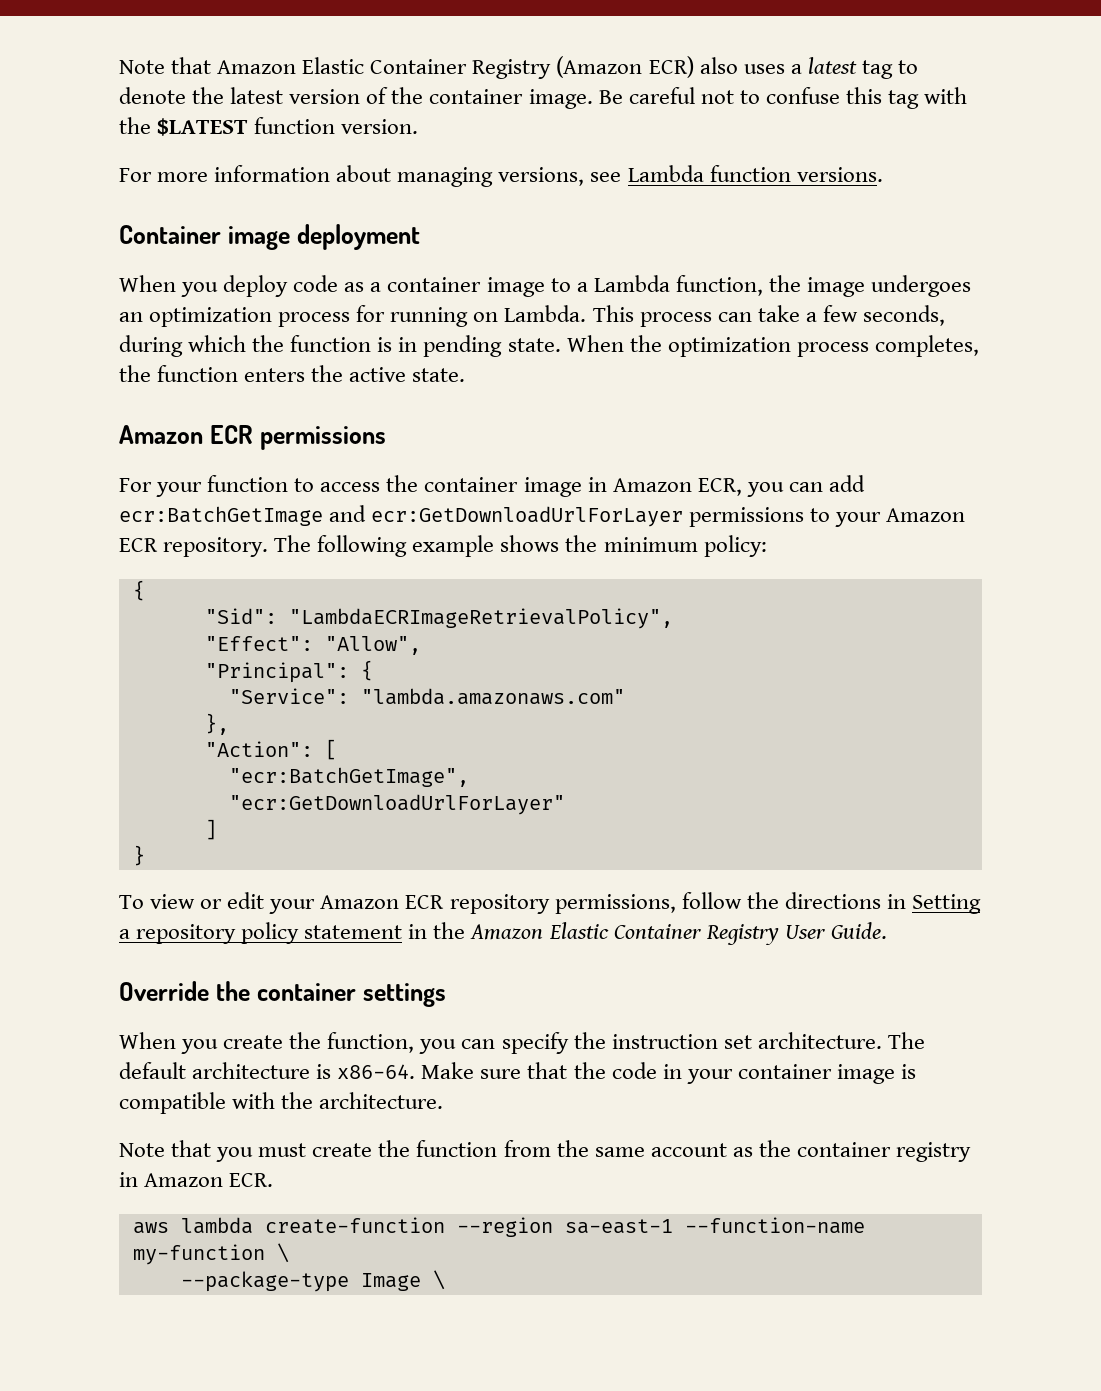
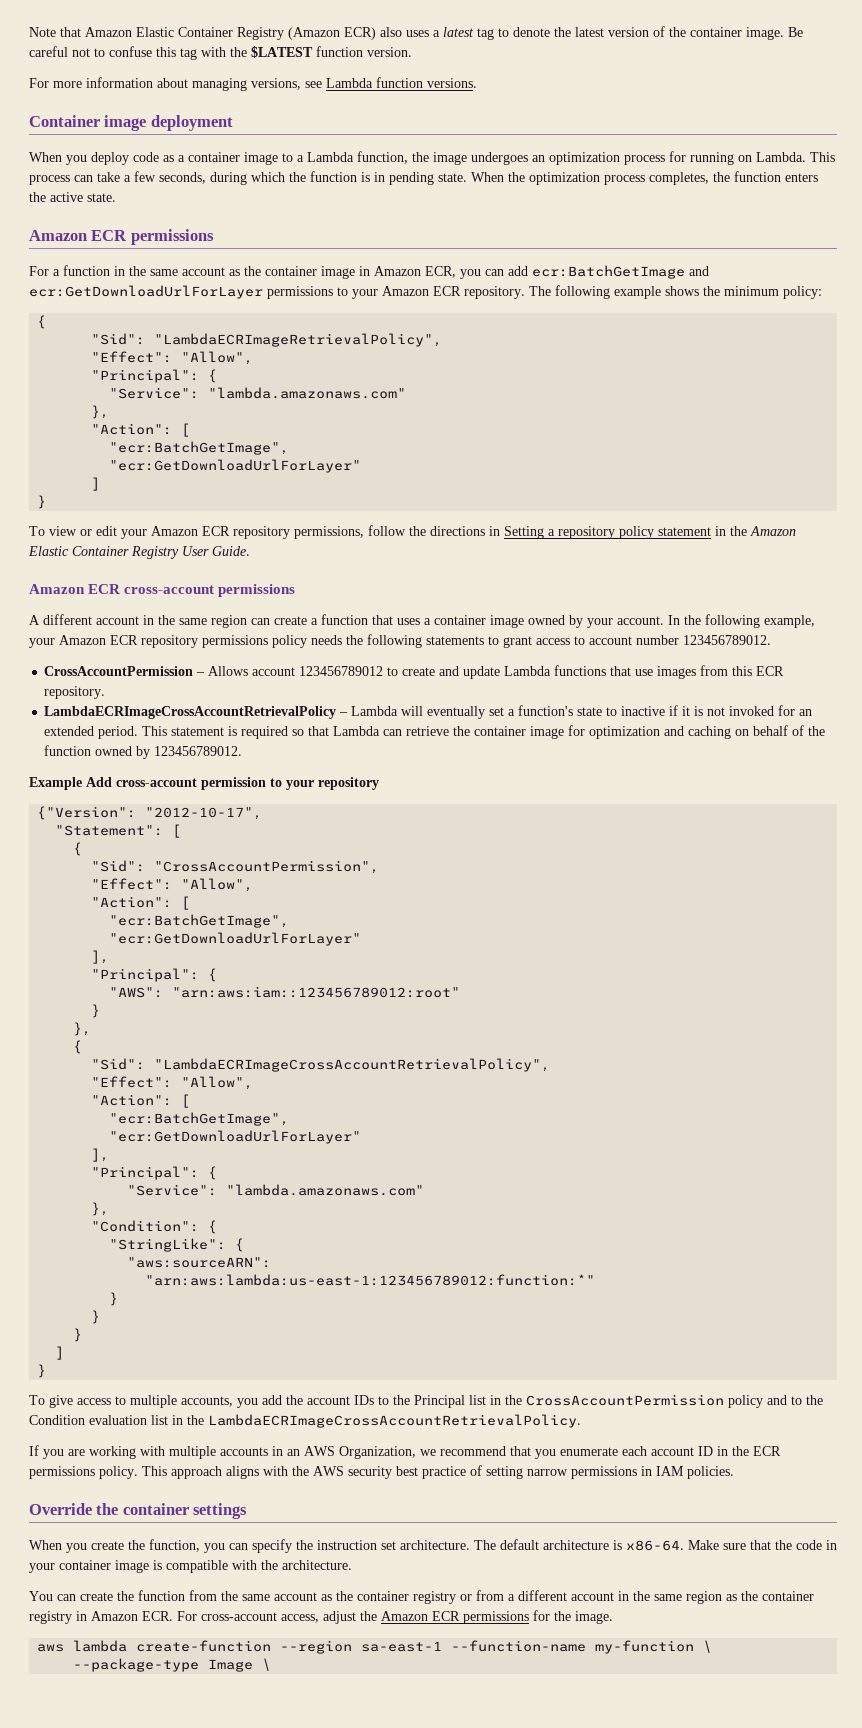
- For your function to access the container image in Amazon ECR, you can add ecr:BatchGetImage and ecr:GetDownloadUrlForLayer permissions to your Amazon ECR repository.
+ For a function in the same account as the container image in Amazon ECR, you can add ecr:BatchGetImage and ecr:GetDownloadUrlForLayer permissions to your Amazon ECR repository.
+ Amazon ECR cross-account permissions
+ A different account in the same region can create a function that uses a container image owned by your account. In the following example, your Amazon ECR repository permissions policy needs the following statements to grant access to account number 123456789012.
+ CrossAccountPermission – Allows account 123456789012 to create and update Lambda functions that use images from this ECR repository.
+ LambdaECRImageCrossAccountRetrievalPolicy – Lambda will eventually set a function's state to inactive if it is not invoked for an extended period. This statement is required so that Lambda can retrieve the container image for optimization and caching on behalf of the function owned by 123456789012.
+ Example Add cross-account permission to your repository
+ {"Version": "2012-10-17",
+ "Statement": [
+ {
+ "Sid": "CrossAccountPermission",
+ "Effect": "Allow",
+ "Action": [
+ "ecr:BatchGetImage",
+ "ecr:GetDownloadUrlForLayer"
+ ],
+ "Principal": {
+ "AWS": "arn:aws:iam::123456789012:root"
+ }
+ },
+ {
+ "Sid": "LambdaECRImageCrossAccountRetrievalPolicy",
+ "Effect": "Allow",
+ "Action": [
+ "ecr:BatchGetImage",
+ "ecr:GetDownloadUrlForLayer"
+ ],
+ "Principal": {
+ "Service": "lambda.amazonaws.com"
+ },
+ "Condition": {
+ "StringLike": {
+ "aws:sourceARN":
+ "arn:aws:lambda:us-east-1:123456789012:function:*"
+ }
+ }
+ }
+ ]
+ }
+ To give access to multiple accounts, you add the account IDs to the Principal list in the CrossAccountPermission policy and to the Condition evaluation list in the LambdaECRImageCrossAccountRetrievalPolicy.
+ If you are working with multiple accounts in an AWS Organization, we recommend that you enumerate each account ID in the ECR permissions policy. This approach aligns with the AWS security best practice of setting narrow permissions in IAM policies.
- Note that you must create the function from the same account as the container registry in Amazon ECR.
+ You can create the function from the same account as the container registry or from a different account in the same region as the container registry in Amazon ECR. For cross-account access, adjust the Amazon ECR permissions for the image.

